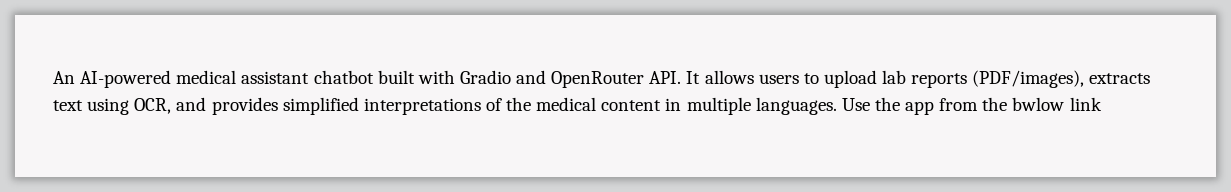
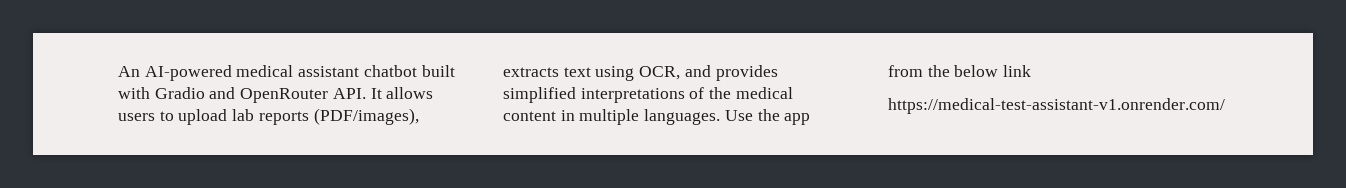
- Use the app from the bwlow link
+ Use the app from the below link
+ https://medical-test-assistant-v1.onrender.com/

